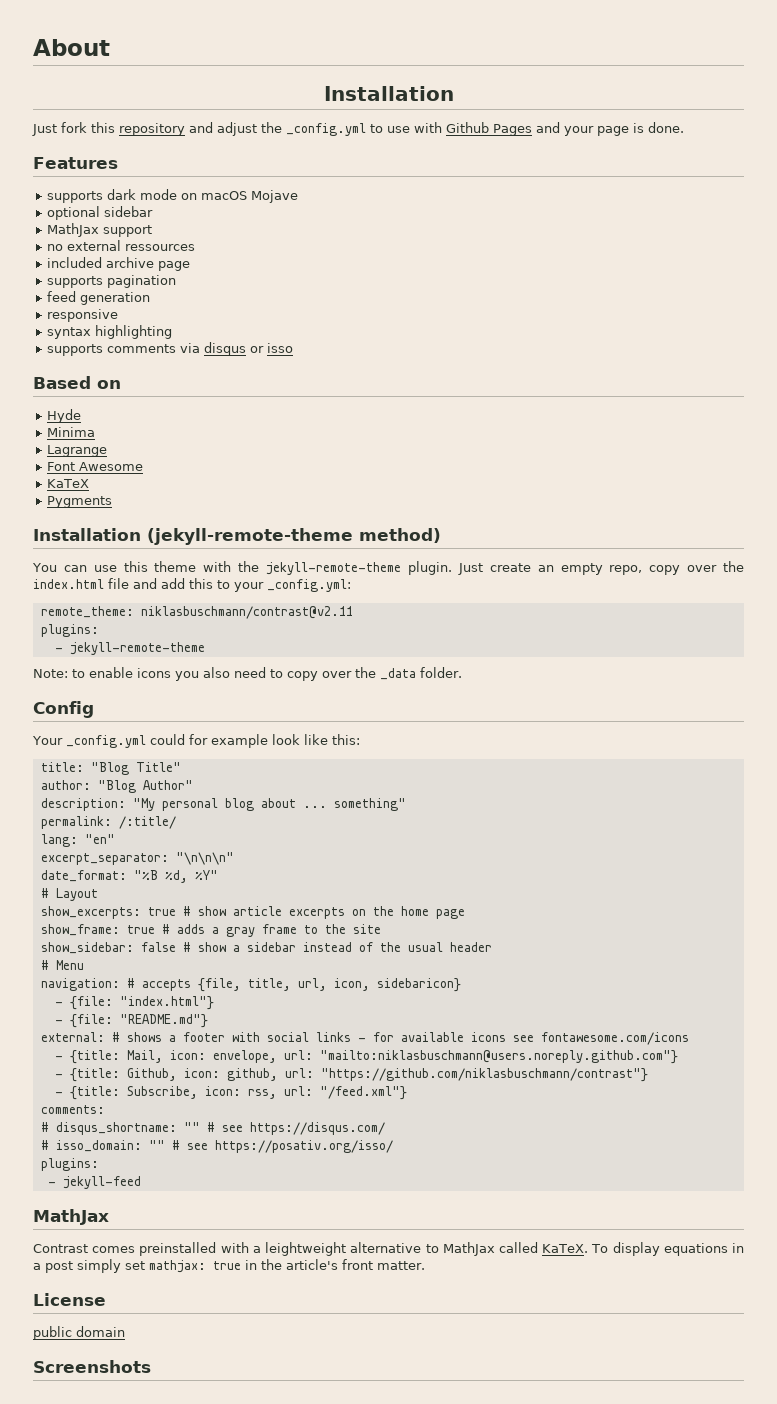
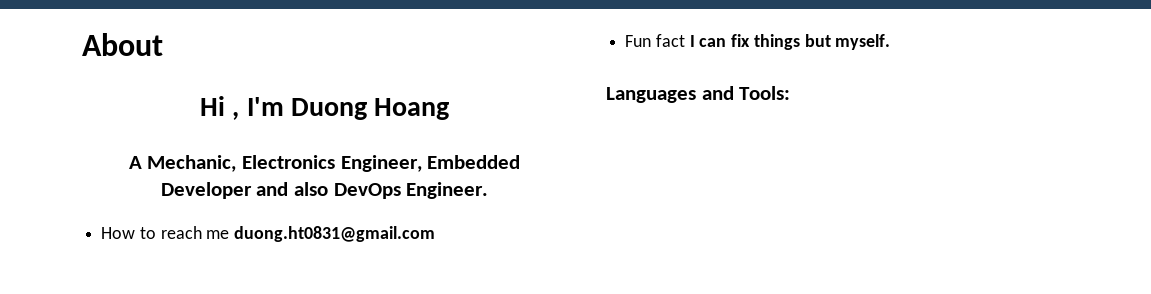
  About
- Installation
- Just fork this repository and adjust the _config.yml to use with Github Pages and your page is done.
- Features
- supports dark mode on macOS Mojave
- optional sidebar
- MathJax support
- no external ressources
- included archive page
- supports pagination
- feed generation
- responsive
- syntax highlighting
- supports comments via disqus or isso
- Based on
- Hyde
- Minima
- Lagrange
- Font Awesome
- KaTeX
- Pygments
- Installation (jekyll-remote-theme method)
- You can use this theme with the jekyll-remote-theme plugin. Just create an empty repo, copy over the index.html file and add this to your _config.yml:
- remote_theme: niklasbuschmann/contrast@v2.11
- plugins:
- - jekyll-remote-theme
- Note: to enable icons you also need to copy over the _data folder.
- Config
- Your _config.yml could for example look like this:
- title: "Blog Title"
- author: "Blog Author"
- description: "My personal blog about ... something"
- permalink: /:title/
- lang: "en"
- excerpt_separator: "\n\n\n"
- date_format: "%B %d, %Y"
- # Layout
- show_excerpts: true # show article excerpts on the home page
- show_frame: true # adds a gray frame to the site
- show_sidebar: false # show a sidebar instead of the usual header
- # Menu
- navigation: # accepts {file, title, url, icon, sidebaricon}
- - {file: "index.html"}
- - {file: "README.md"}
- external: # shows a footer with social links - for available icons see fontawesome.com/icons
- - {title: Mail, icon: envelope, url: "mailto:niklasbuschmann@users.noreply.github.com"}
- - {title: Github, icon: github, url: "https://github.com/niklasbuschmann/contrast"}
- - {title: Subscribe, icon: rss, url: "/feed.xml"}
- comments:
- # disqus_shortname: "" # see https://disqus.com/
- # isso_domain: "" # see https://posativ.org/isso/
- plugins:
- - jekyll-feed
- MathJax
- Contrast comes preinstalled with a leightweight alternative to MathJax called KaTeX. To display equations in a post simply set mathjax: true in the article's front matter.
- License
- public domain
- Screenshots
+ Hi , I'm Duong Hoang
+ A Mechanic, Electronics Engineer, Embedded Developer and also DevOps Engineer.
+ How to reach me duong.ht0831@gmail.com
+ Fun fact I can fix things but myself.
+ Languages and Tools:

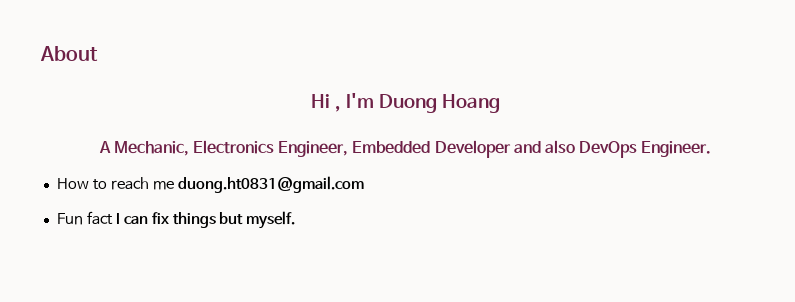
- Languages and Tools:

